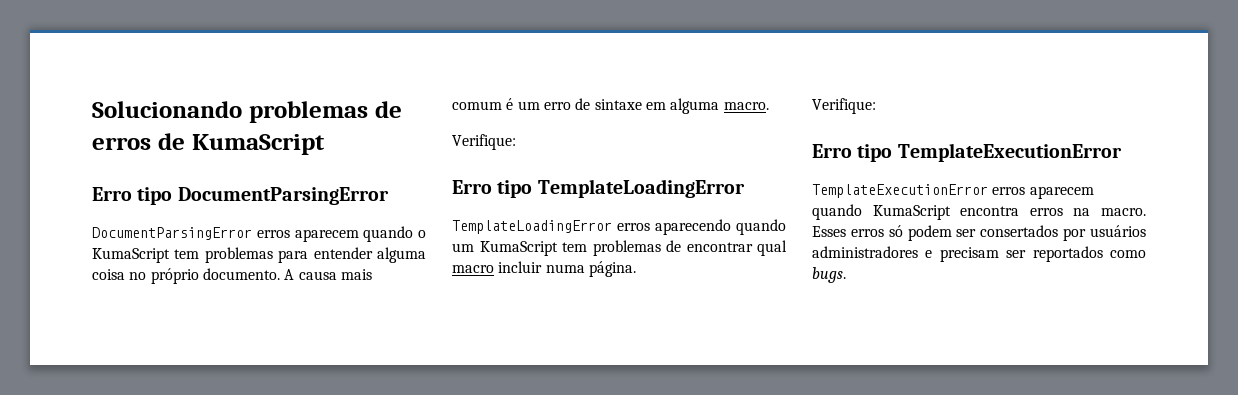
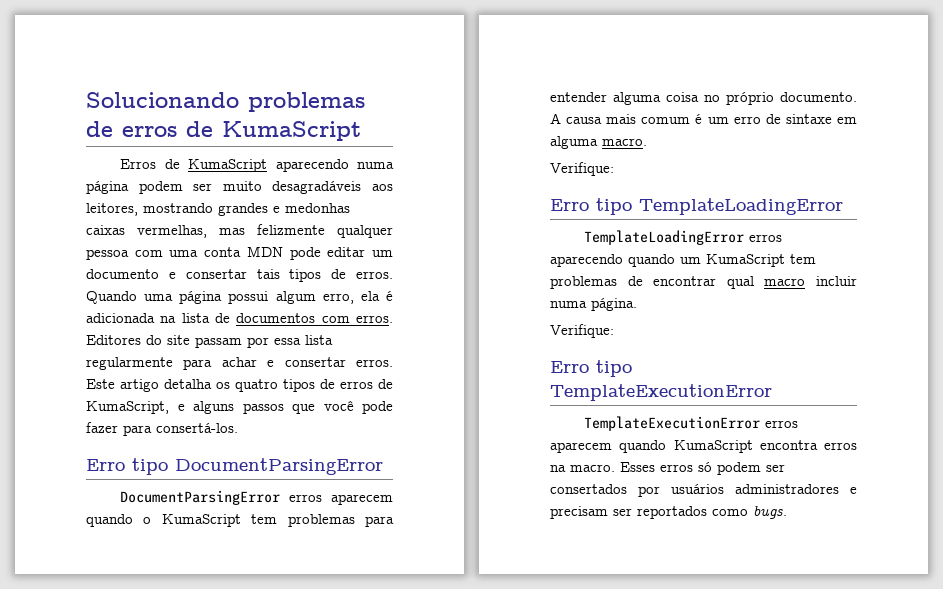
+ Erros de KumaScript aparecendo numa página podem ser muito desagradáveis aos leitores, mostrando grandes e medonhas caixas vermelhas, mas felizmente qualquer pessoa com uma conta MDN pode editar um documento e consertar tais tipos de erros. Quando uma página possui algum erro, ela é adicionada na lista de documentos com erros. Editores do site passam por essa lista regularmente para achar e consertar erros. Este artigo detalha os quatro tipos de erros de KumaScript, e alguns passos que você pode fazer para consertá-los.

